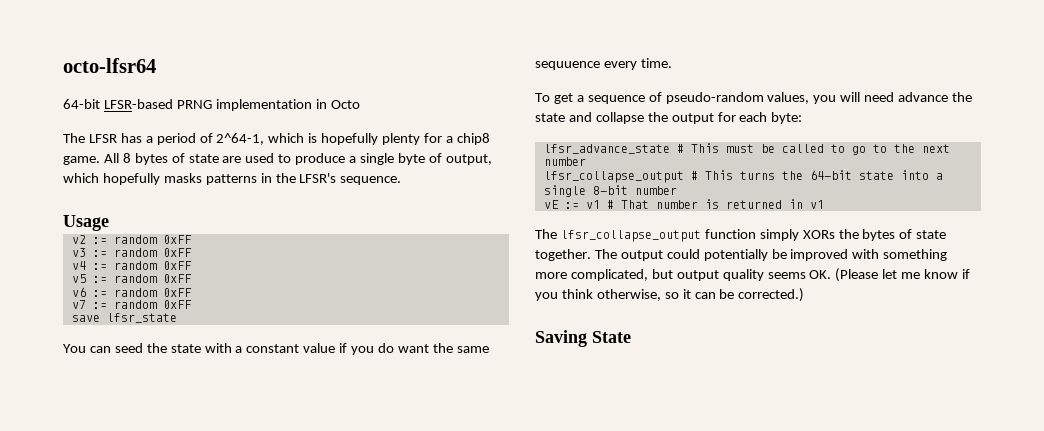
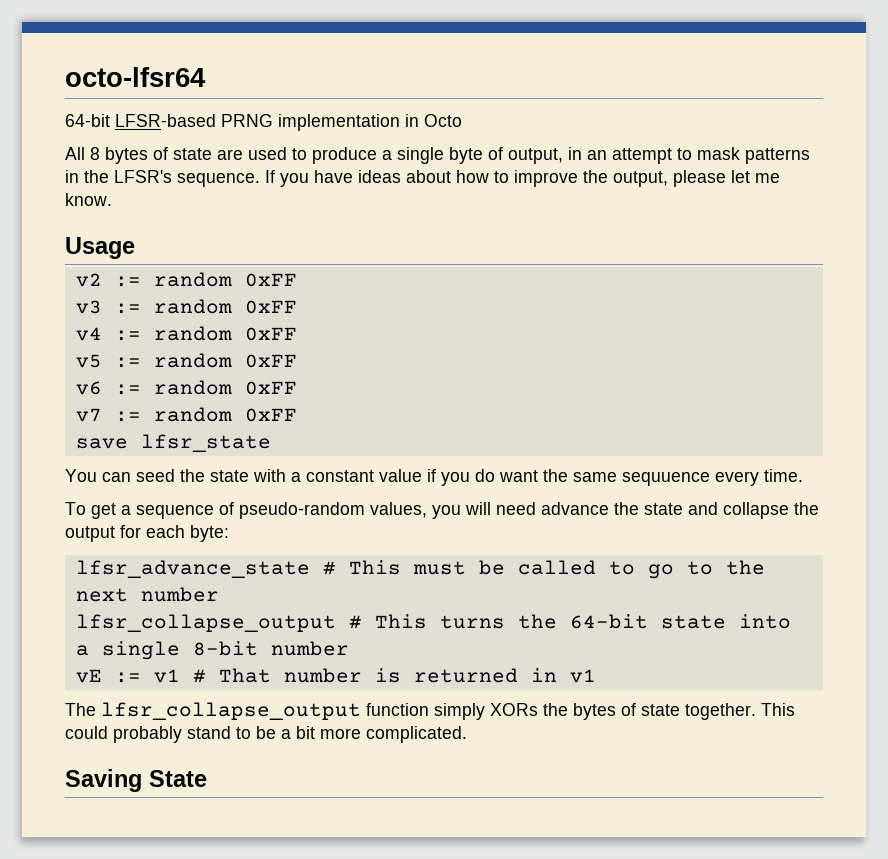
- The LFSR has a period of 2^64-1, which is hopefully plenty for a chip8 game. All 8 bytes of state are used to produce a single byte of output, which hopefully masks patterns in the LFSR's sequence.
+ All 8 bytes of state are used to produce a single byte of output, in an attempt to mask patterns in the LFSR's sequence. If you have ideas about how to improve the output, please let me know.
- The output could potentially be improved with something more complicated, but output quality seems OK. (Please let me know if you think otherwise, so it can be corrected.)
+ This could probably stand to be a bit more complicated.

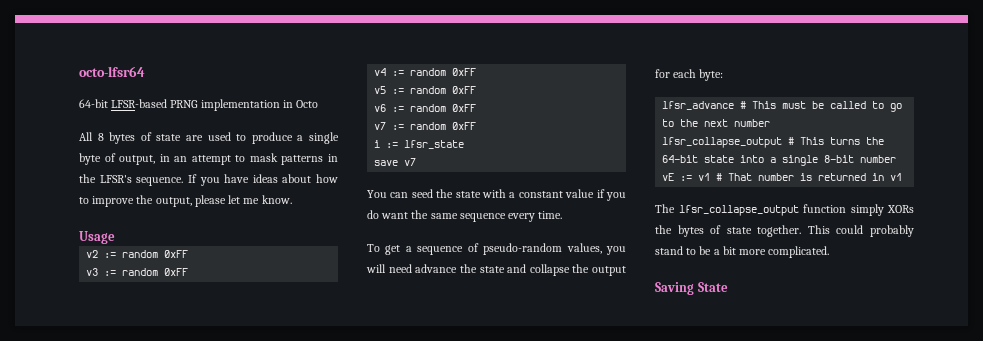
+ i := lfsr_state
- save lfsr_state
+ save v7
- You can seed the state with a constant value if you do want the same sequuence every time.
+ You can seed the state with a constant value if you do want the same sequence every time.
- lfsr_advance_state # This must be called to go to the next number
+ lfsr_advance # This must be called to go to the next number

